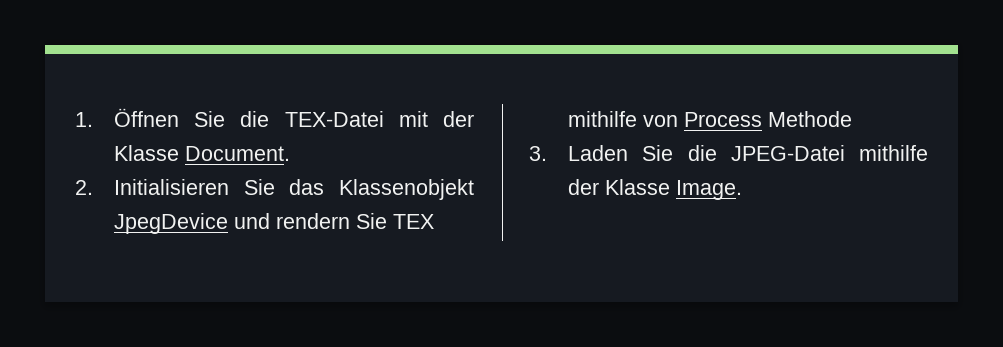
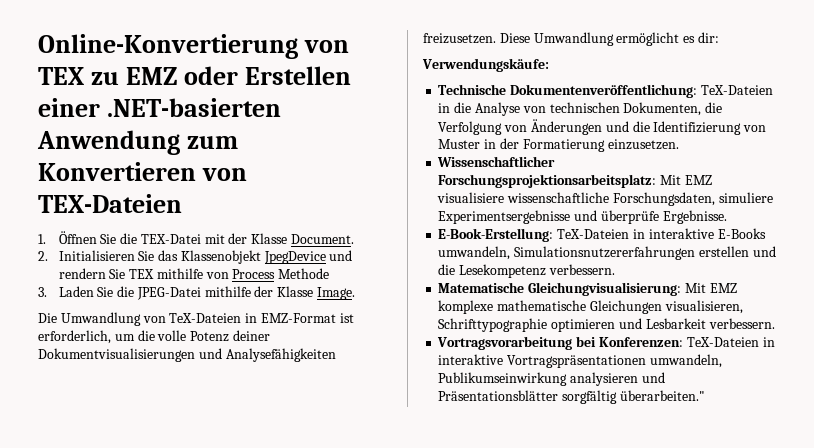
+ Online-Konvertierung von TEX zu EMZ oder Erstellen einer .NET-basierten Anwendung zum Konvertieren von TEX-Dateien
+ Die Umwandlung von TeX-Dateien in EMZ-Format ist erforderlich, um die volle Potenz deiner Dokumentvisualisierungen und Analysefähigkeiten freizusetzen. Diese Umwandlung ermöglicht es dir:
+ Verwendungskäufe:
+ Technische Dokumentenveröffentlichung: TeX-Dateien in die Analyse von technischen Dokumenten, die Verfolgung von Änderungen und die Identifizierung von Muster in der Formatierung einzusetzen.
+ Wissenschaftlicher Forschungsprojektionsarbeitsplatz: Mit EMZ visualisiere wissenschaftliche Forschungsdaten, simuliere Experimentsergebnisse und überprüfe Ergebnisse.
+ E-Book-Erstellung: TeX-Dateien in interaktive E-Books umwandeln, Simulationsnutzererfahrungen erstellen und die Lesekompetenz verbessern.
+ Matematische Gleichungvisualisierung: Mit EMZ komplexe mathematische Gleichungen visualisieren, Schrifttypographie optimieren und Lesbarkeit verbessern.
+ Vortragsvorarbeitung bei Konferenzen: TeX-Dateien in interaktive Vortragspräsentationen umwandeln, Publikumseinwirkung analysieren und Präsentationsblätter sorgfältig überarbeiten."

